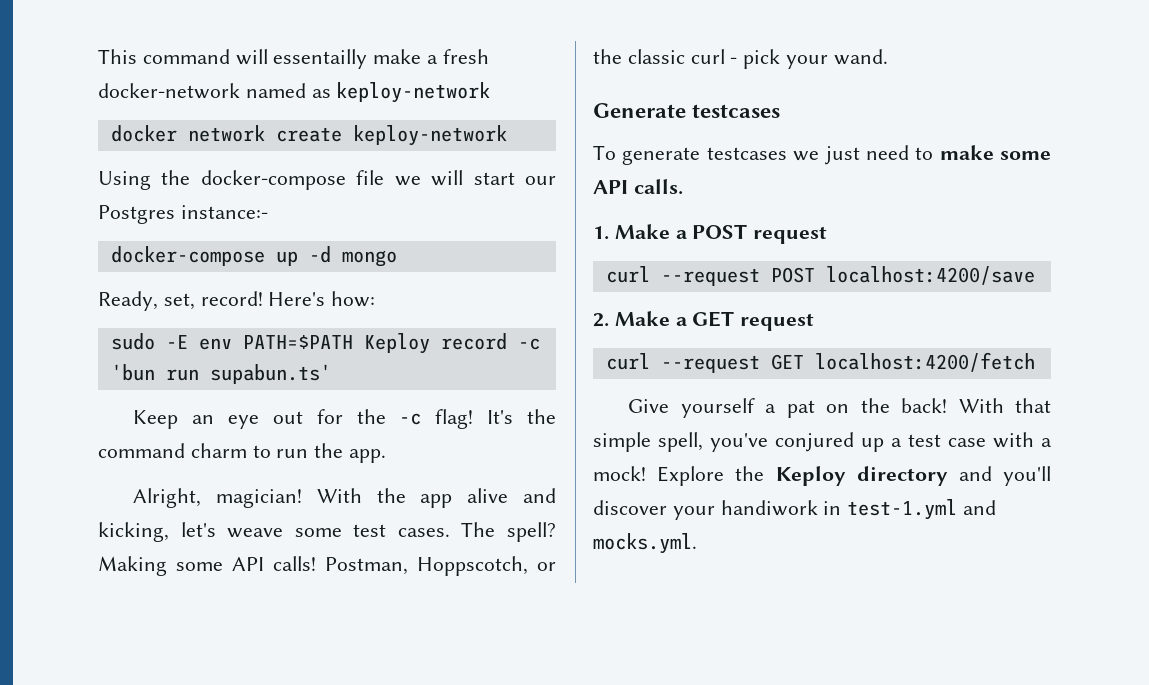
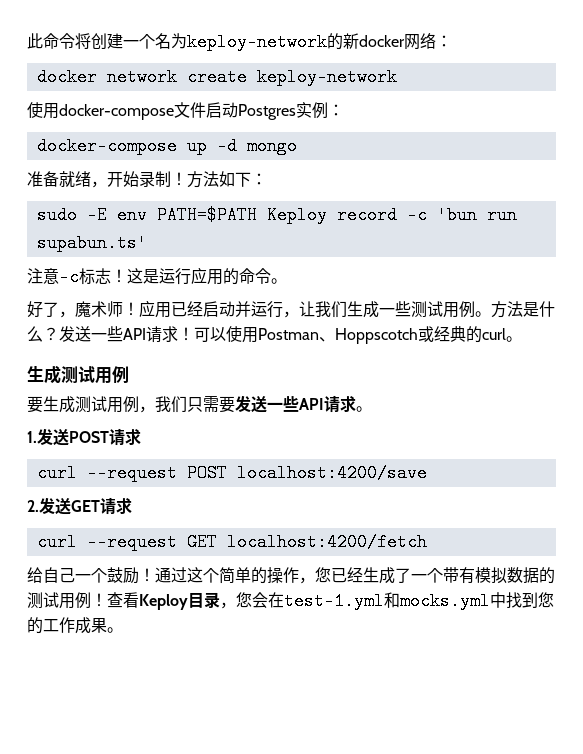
- This command will essentailly make a fresh docker-network named as keploy-network
+ 此命令将创建一个名为keploy-network的新docker网络：
  docker network create keploy-network
- Using the docker-compose file we will start our Postgres instance:-
+ 使用docker-compose文件启动Postgres实例：
  docker-compose up -d mongo
- Ready, set, record! Here's how:
+ 准备就绪，开始录制！方法如下：
- Keep an eye out for the -c flag! It's the command charm to run the app.
- Alright, magician! With the app alive and kicking, let's weave some test cases. The spell? Making some API calls! Postman, Hoppscotch, or the classic curl - pick your wand.
- Generate testcases
- To generate testcases we just need to make some API calls.
- 1. Make a POST request
+ 注意-c标志！这是运行应用的命令。
+ 好了，魔术师！应用已经启动并运行，让我们生成一些测试用例。方法是什么？发送一些API请求！可以使用Postman、Hoppscotch或经典的curl。
+ 生成测试用例
+ 要生成测试用例，我们只需要发送一些API请求。
+ 1.发送POST请求
- 2. Make a GET request
+ 2.发送GET请求
- Give yourself a pat on the back! With that simple spell, you've conjured up a test case with a mock! Explore the Keploy directory and you'll discover your handiwork in test-1.yml and mocks.yml.
+ 给自己一个鼓励！通过这个简单的操作，您已经生成了一个带有模拟数据的测试用例！查看Keploy目录，您会在test-1.yml和mocks.yml中找到您的工作成果。

